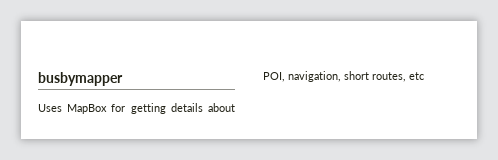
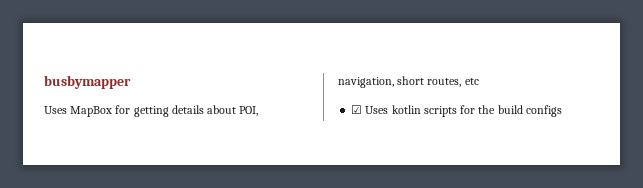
+ ☑ Uses kotlin scripts for the build configs

